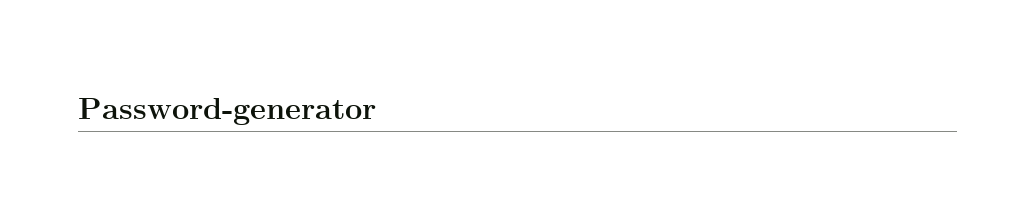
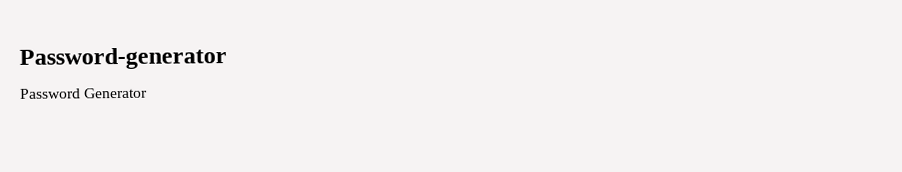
+ Password Generator

